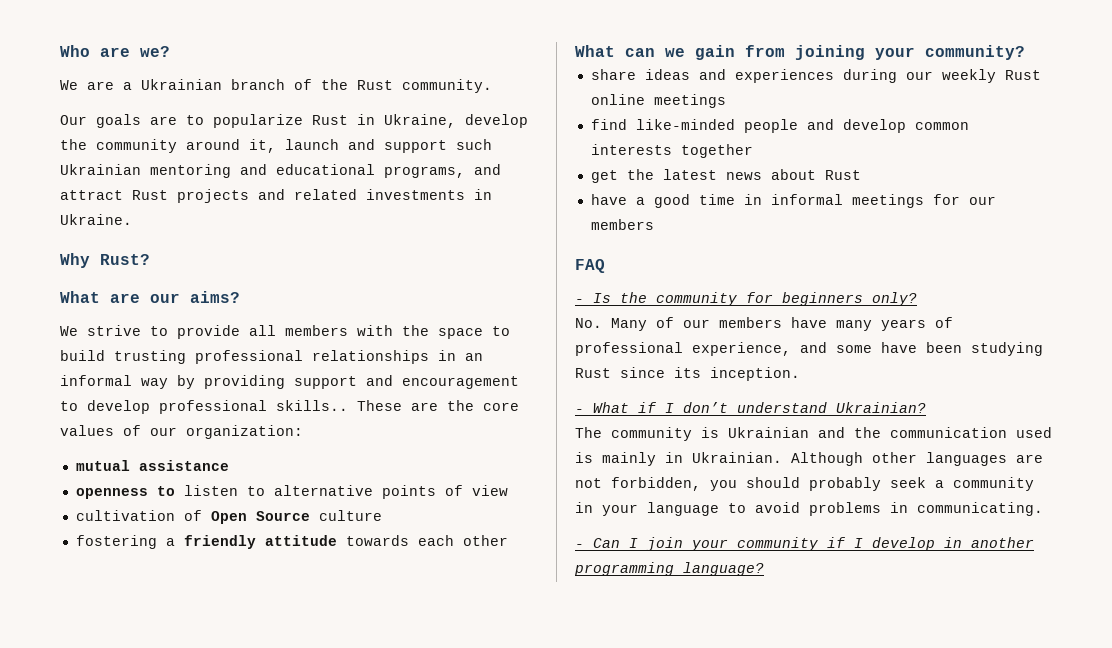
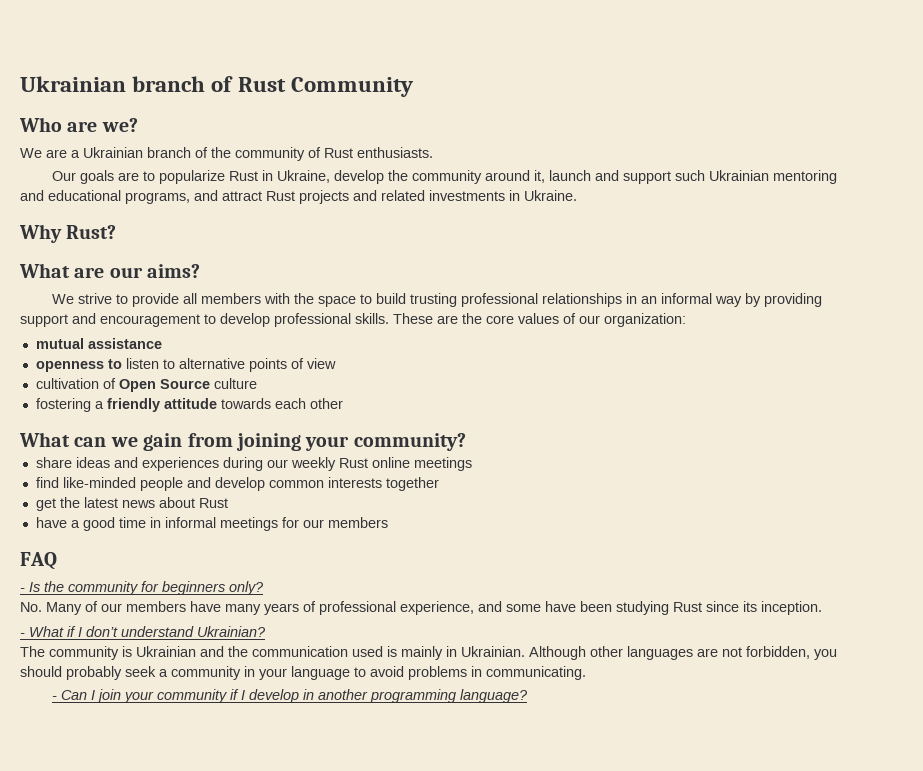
+ Ukrainian branch of Rust Community
- We are a Ukrainian branch of the Rust community.
+ We are a Ukrainian branch of the community of Rust enthusiasts.
- We strive to provide all members with the space to build trusting professional relationships in an informal way by providing support and encouragement to develop professional skills..
+ We strive to provide all members with the space to build trusting professional relationships in an informal way by providing support and encouragement to develop professional skills.

